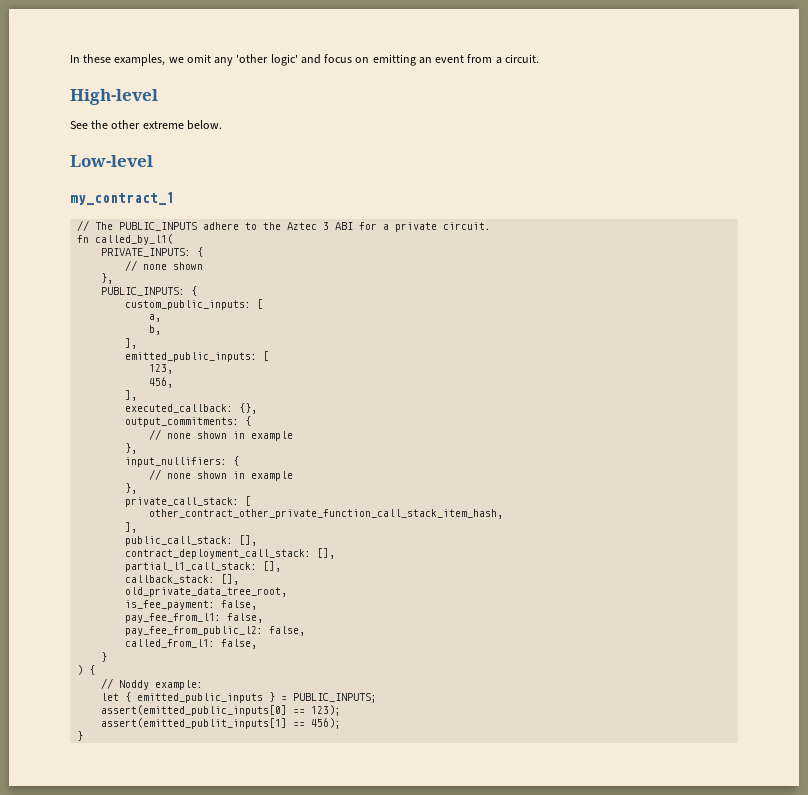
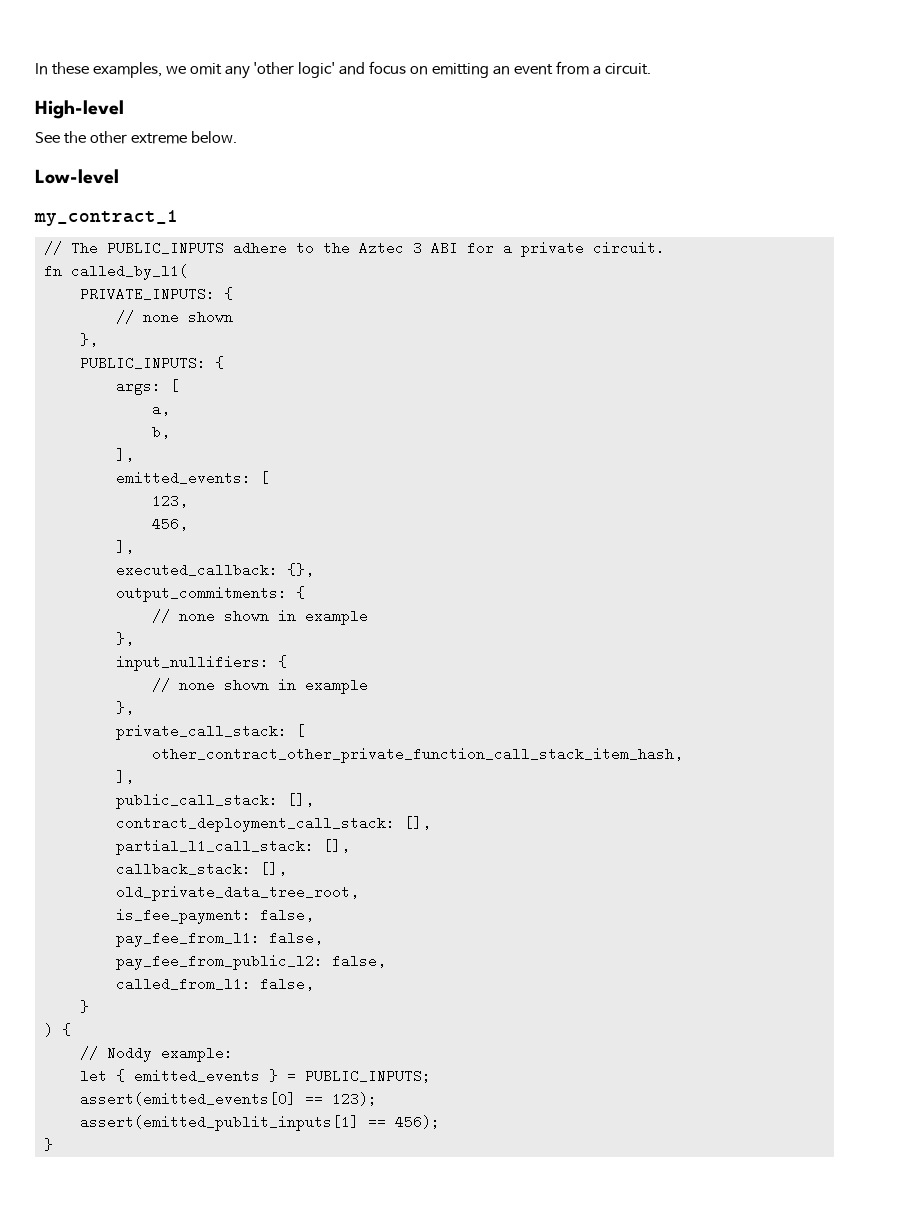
- custom_public_inputs: [
+ args: [
- emitted_public_inputs: [
+ emitted_events: [
- let { emitted_public_inputs } = PUBLIC_INPUTS;
+ let { emitted_events } = PUBLIC_INPUTS;
- assert(emitted_public_inputs[0] == 123);
+ assert(emitted_events[0] == 123);

